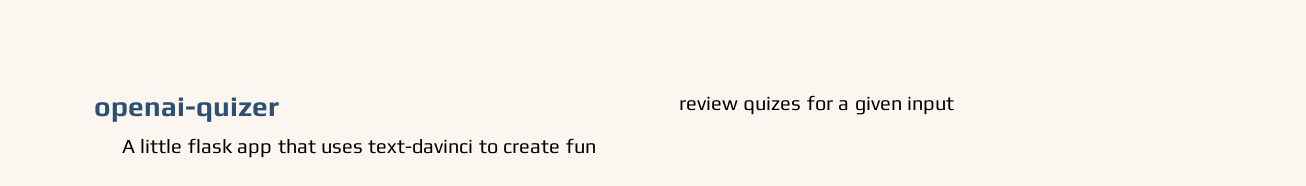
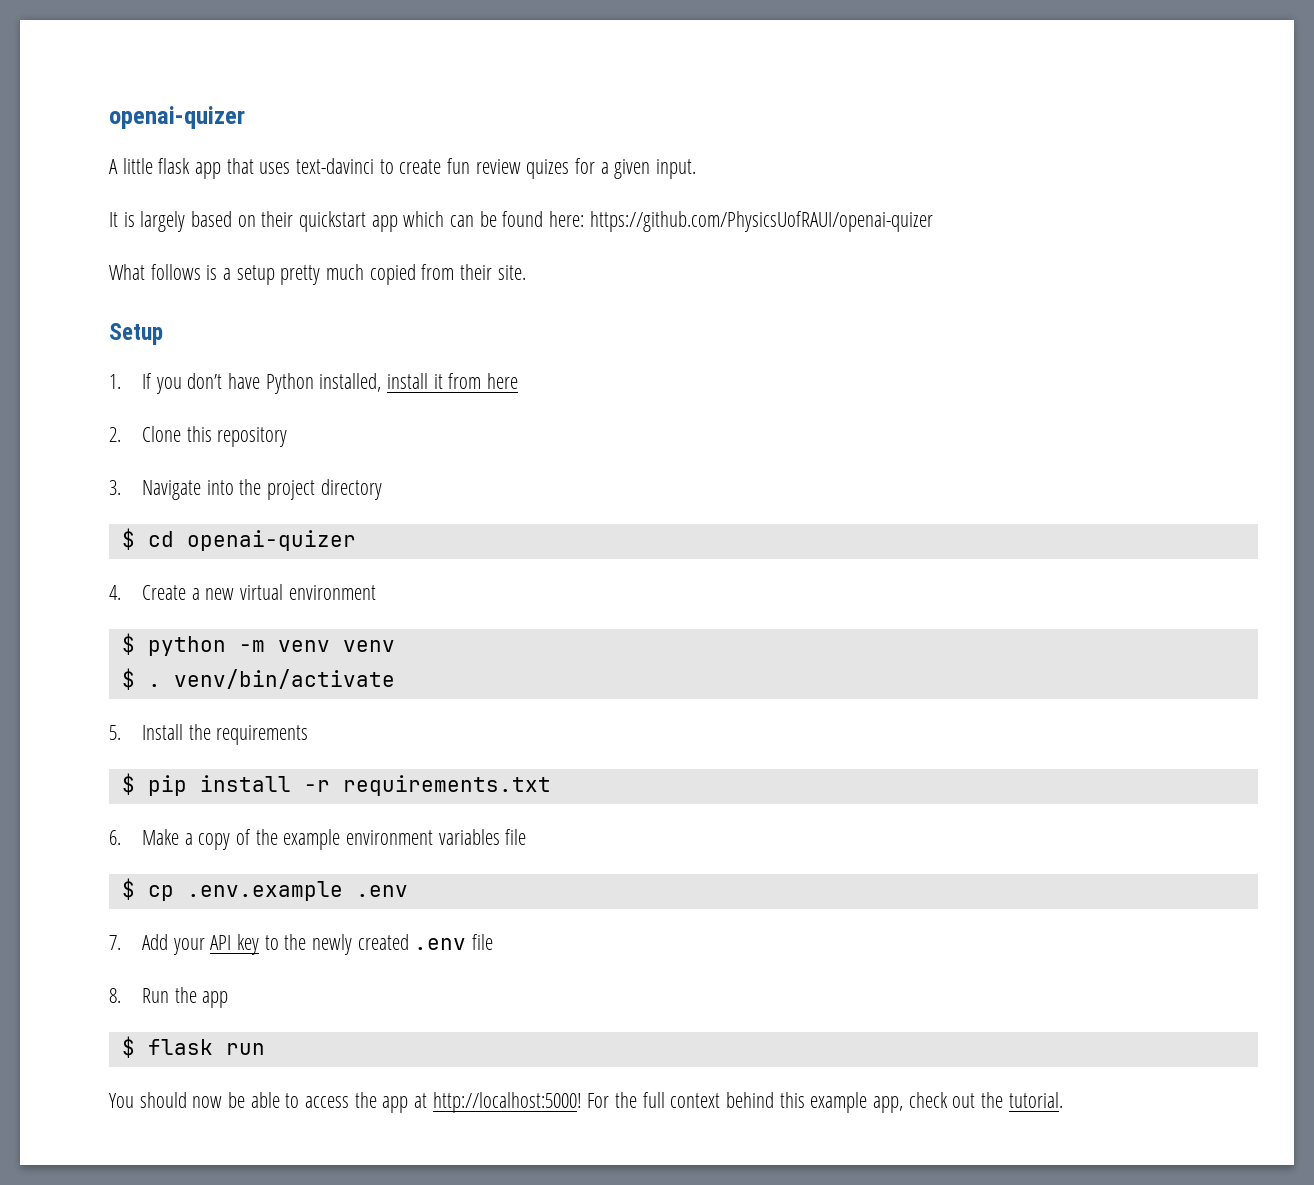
- A little flask app that uses text-davinci to create fun review quizes for a given input
+ A little flask app that uses text-davinci to create fun review quizes for a given input.
+ It is largely based on their quickstart app which can be found here: https://github.com/PhysicsUofRAUI/openai-quizer
+ What follows is a setup pretty much copied from their site.
+ Setup
+ 1. If you don’t have Python installed, install it from here
+ 2. Clone this repository
+ 3. Navigate into the project directory
+ $ cd openai-quizer
+ 4. Create a new virtual environment
+ $ python -m venv venv
+ $ . venv/bin/activate
+ 5. Install the requirements
+ $ pip install -r requirements.txt
+ 6. Make a copy of the example environment variables file
+ $ cp .env.example .env
+ 7. Add your API key to the newly created .env file
+ 8. Run the app
+ $ flask run
+ You should now be able to access the app at http://localhost:5000! For the full context behind this example app, check out the tutorial.

